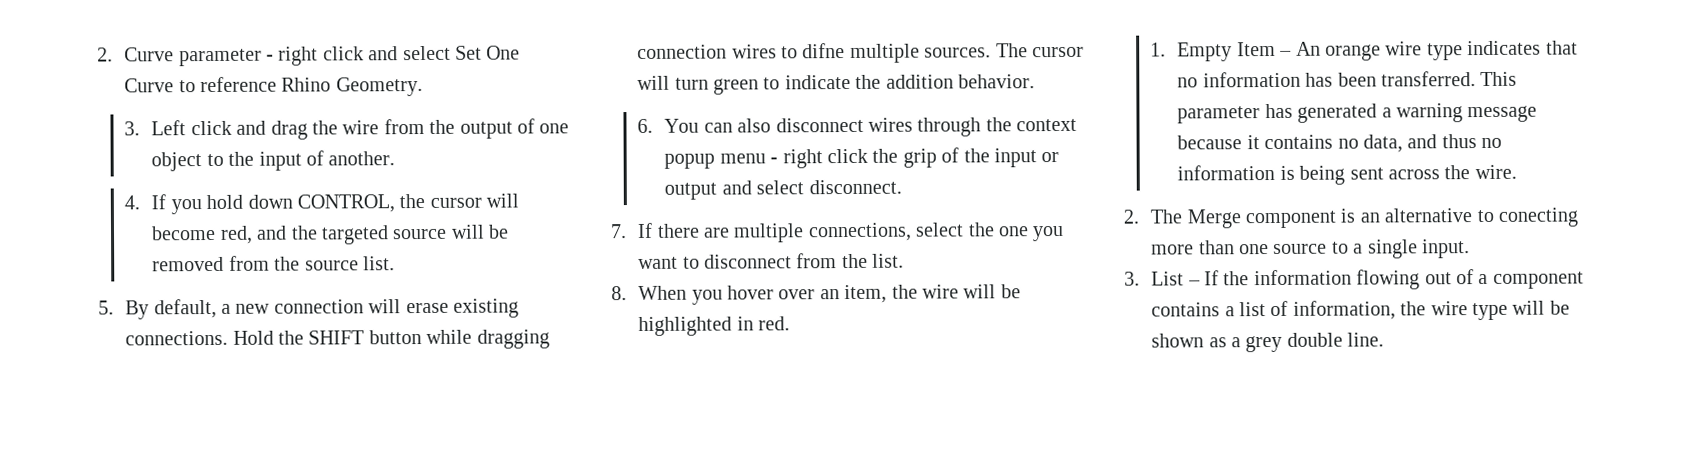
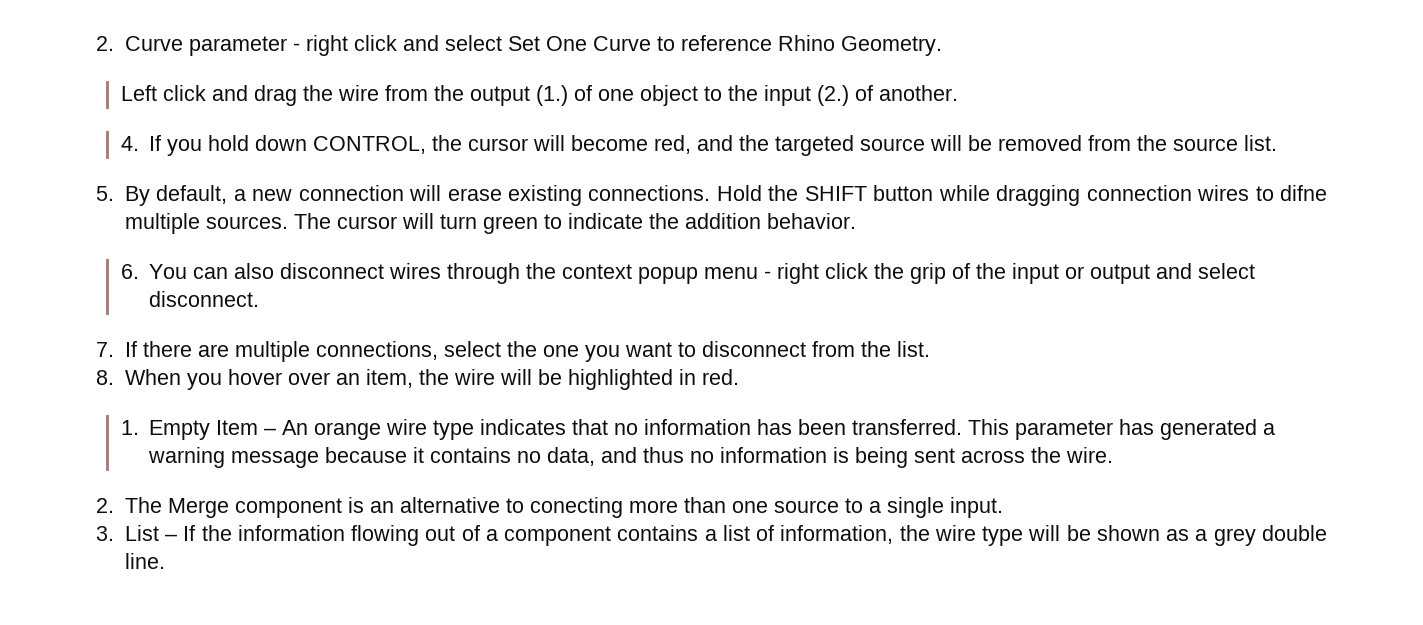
- 3. Left click and drag the wire from the output of one object to the input of another.
+ Left click and drag the wire from the output (1.) of one object to the input (2.) of another.

